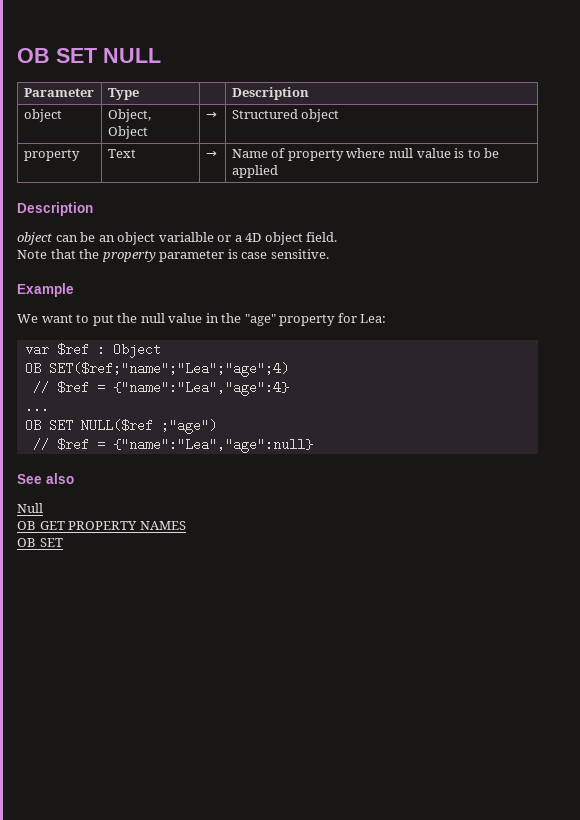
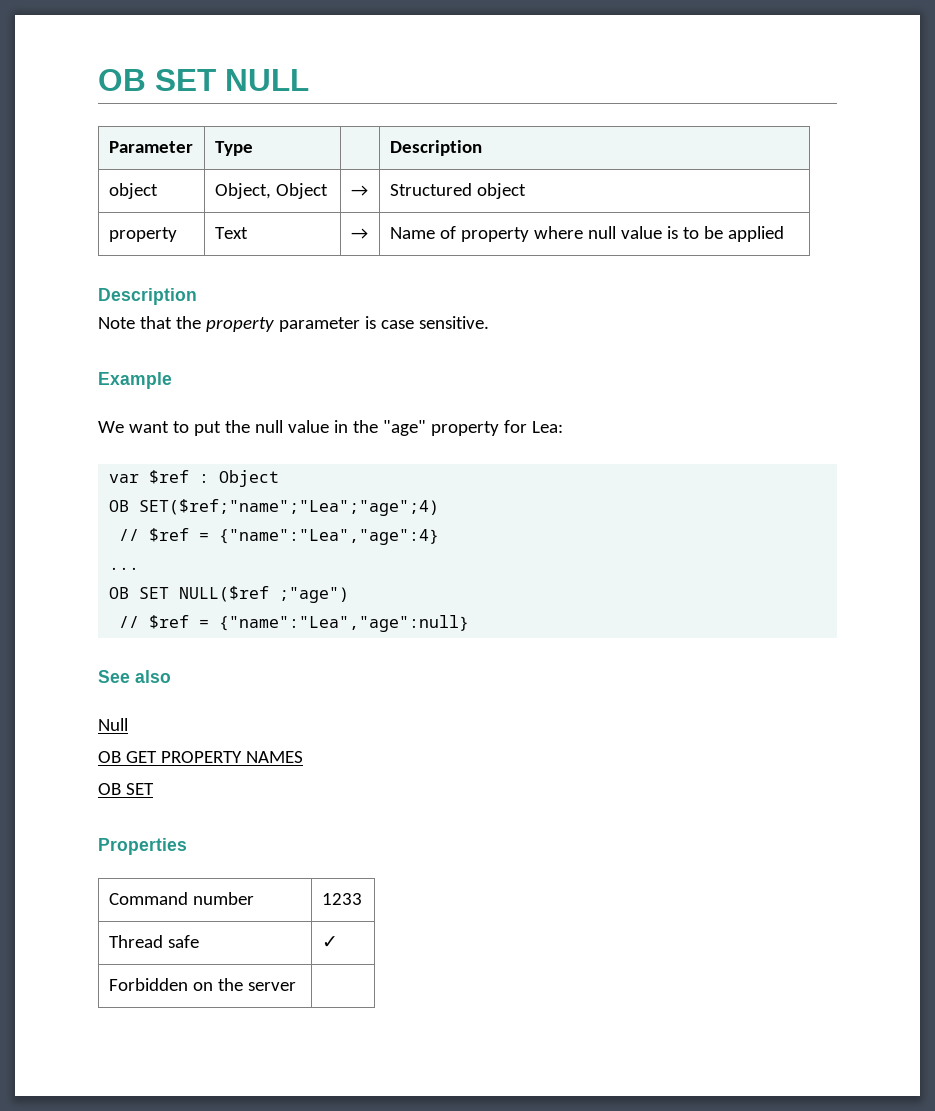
- object can be an object varialble or a 4D object field.
+ Properties
+ Command number | 1233
+ Thread safe | ✓
+ Forbidden on the server |

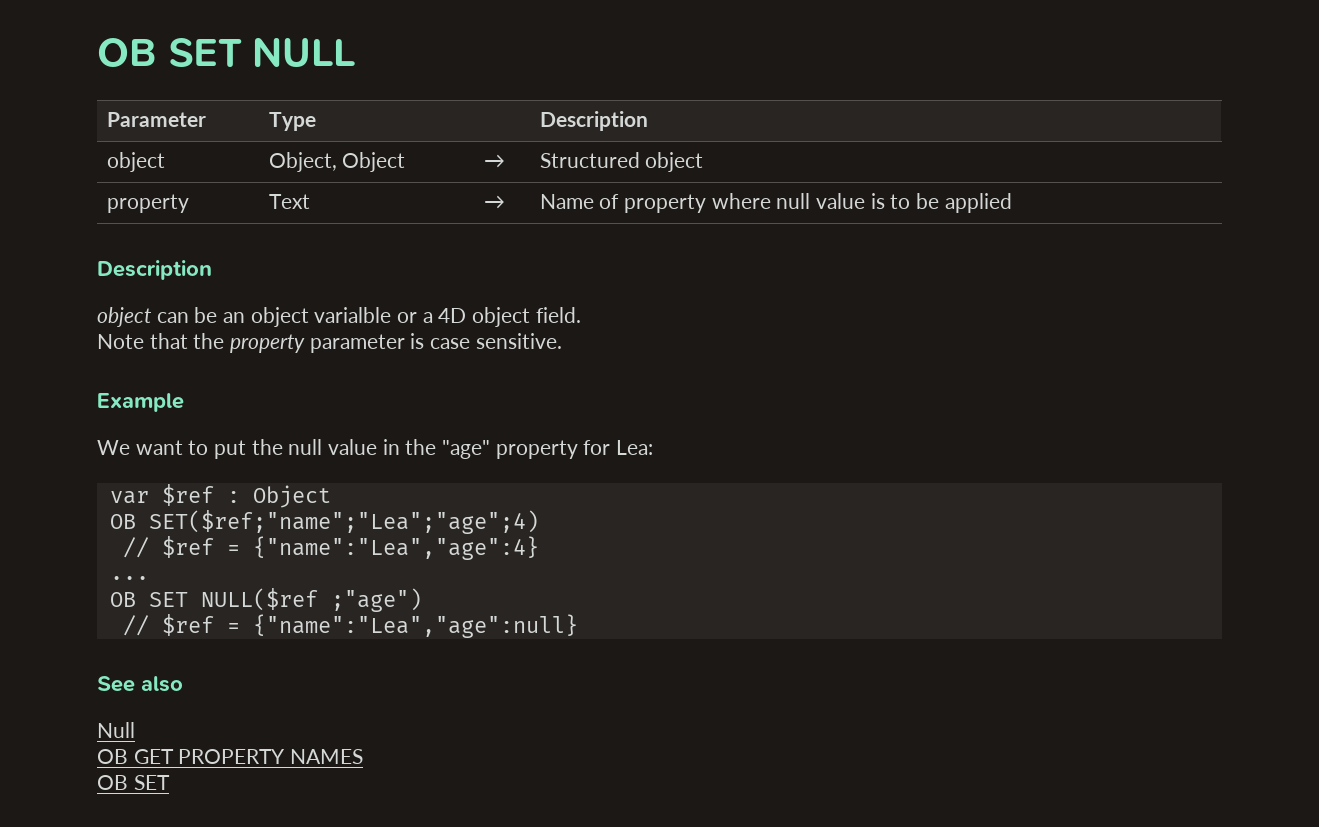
+ object can be an object varialble or a 4D object field.
- Properties
- Command number | 1233
- Thread safe | ✓
- Forbidden on the server |

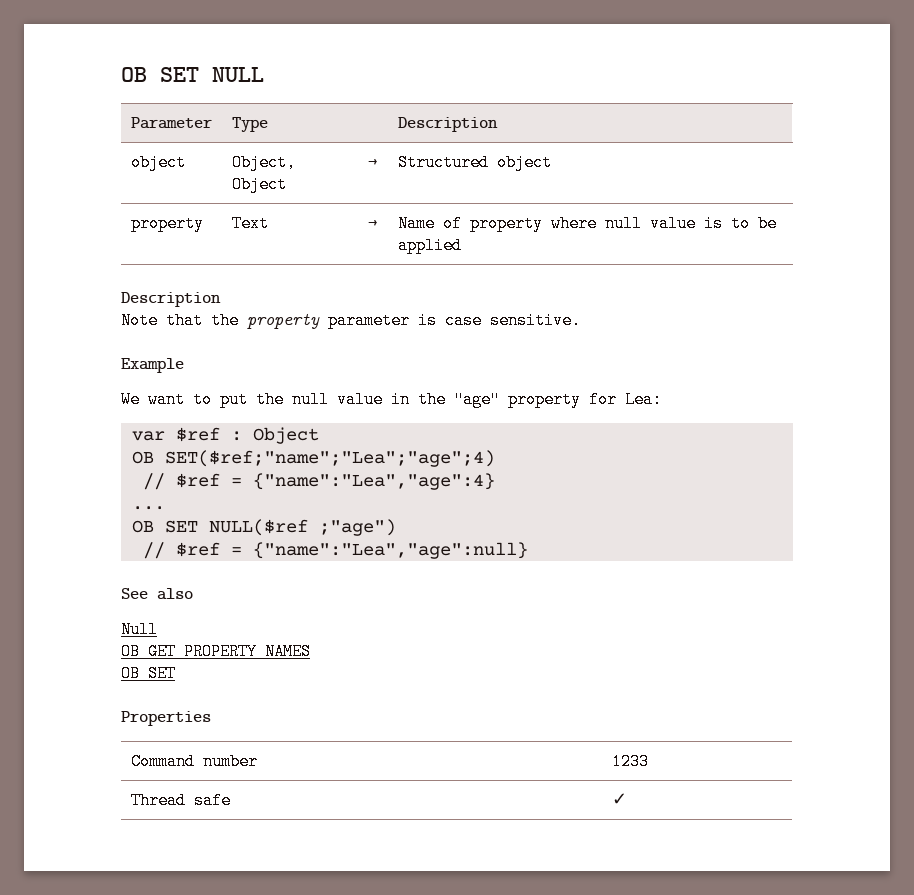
- object can be an object varialble or a 4D object field.
+ Properties
+ Command number | 1233
+ Thread safe | ✓

